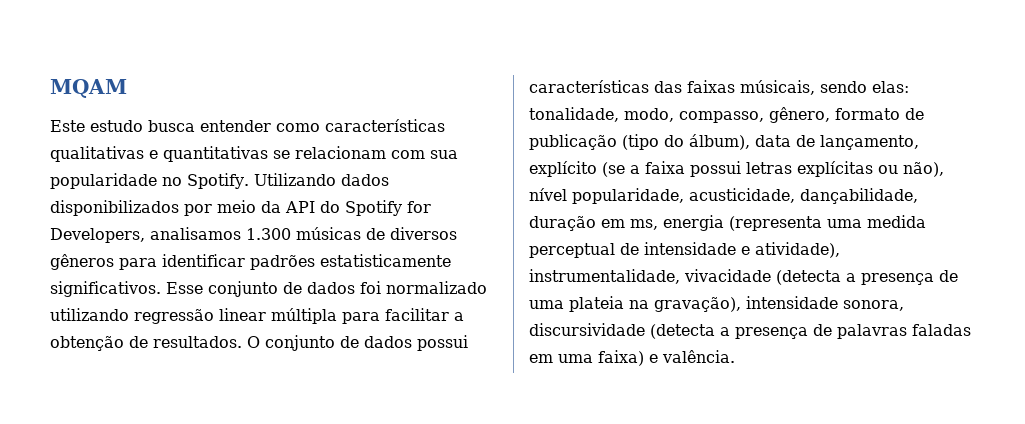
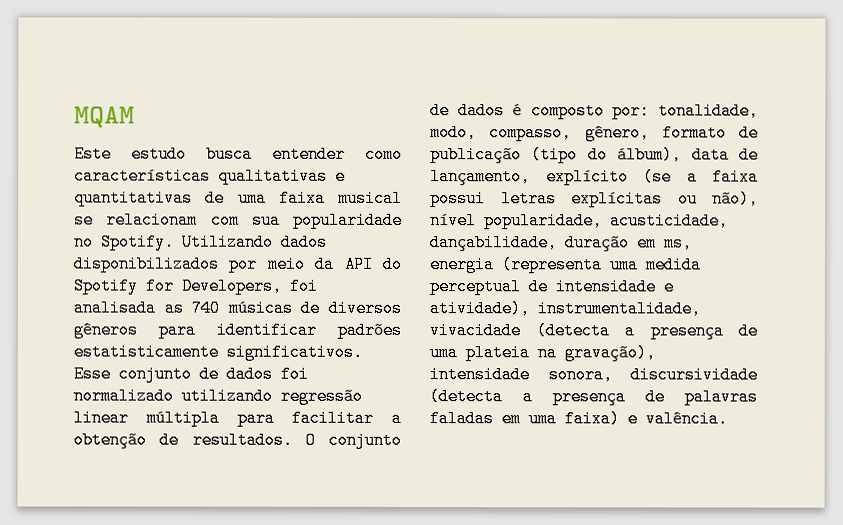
- Este estudo busca entender como características qualitativas e quantitativas se relacionam com sua popularidade no Spotify.
+ Este estudo busca entender como características qualitativas e quantitativas de uma faixa musical se relacionam com sua popularidade no Spotify.
- Utilizando dados disponibilizados por meio da API do Spotify for Developers, analisamos 1.300 músicas de diversos gêneros para identificar padrões estatisticamente significativos.
+ Utilizando dados disponibilizados por meio da API do Spotify for Developers, foi analisada as 740 músicas de diversos gêneros para identificar padrões estatisticamente significativos.
- O conjunto de dados possui características das faixas músicais, sendo elas:
+ O conjunto de dados é composto por:

